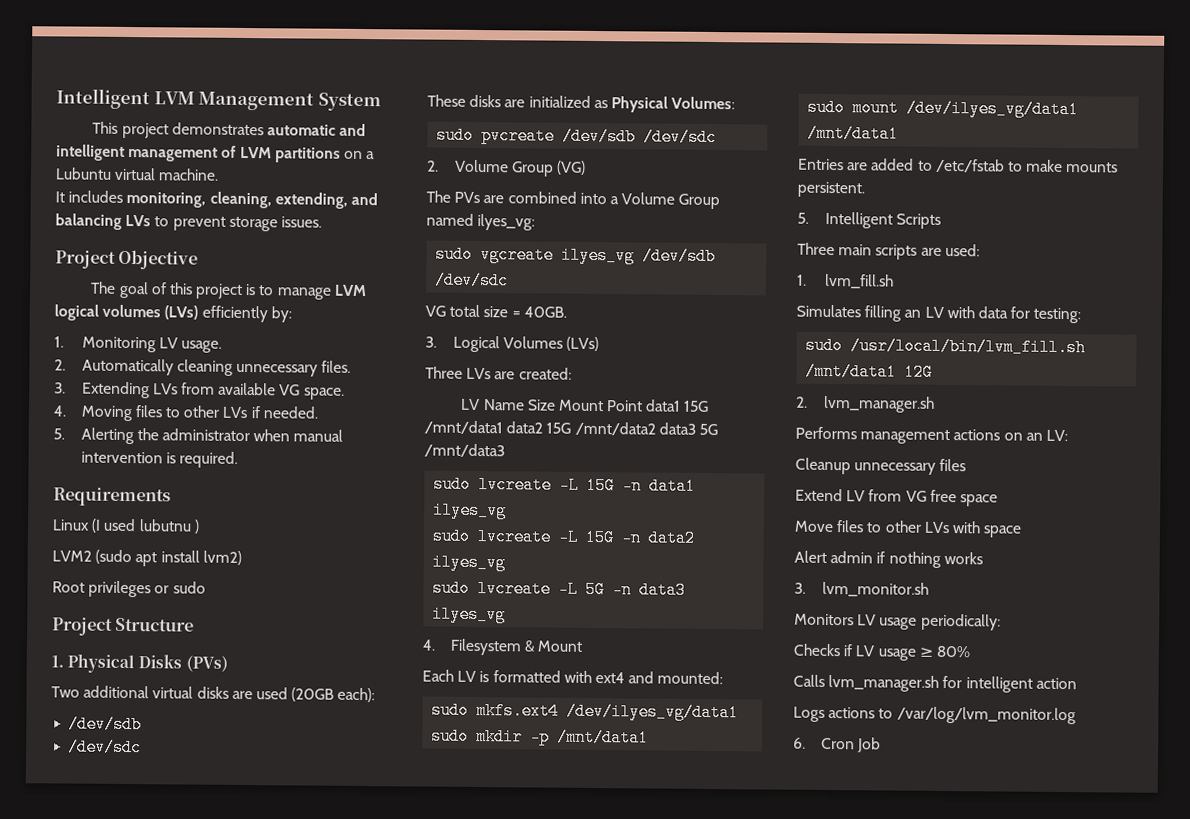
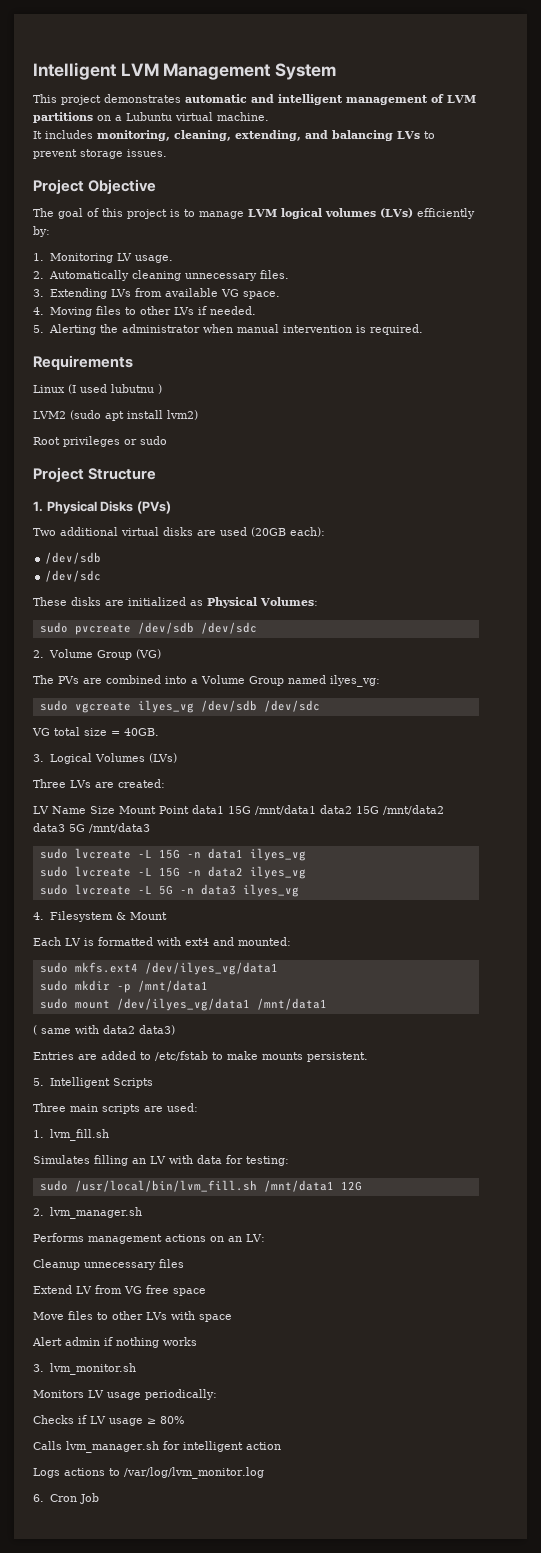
+ ( same with data2 data3)

